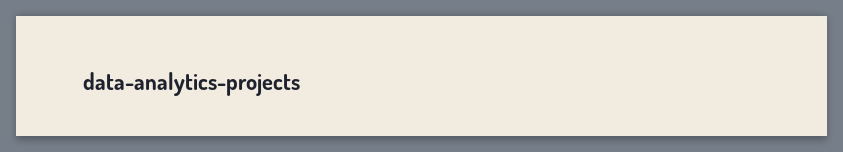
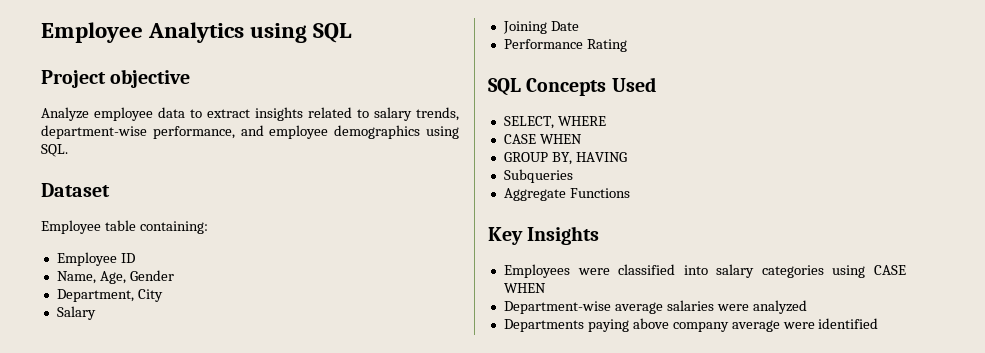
- data-analytics-projects
+ Employee Analytics using SQL
+ Project objective
+ Analyze employee data to extract insights related to salary trends, department-wise performance, and employee demographics using SQL.
+ Dataset
+ Employee table containing:
+ Employee ID
+ Name, Age, Gender
+ Department, City
+ Salary
+ Joining Date
+ Performance Rating
+ SQL Concepts Used
+ SELECT, WHERE
+ CASE WHEN
+ GROUP BY, HAVING
+ Subqueries
+ Aggregate Functions
+ Key Insights
+ Employees were classified into salary categories using CASE WHEN
+ Department-wise average salaries were analyzed
+ Departments paying above company average were identified

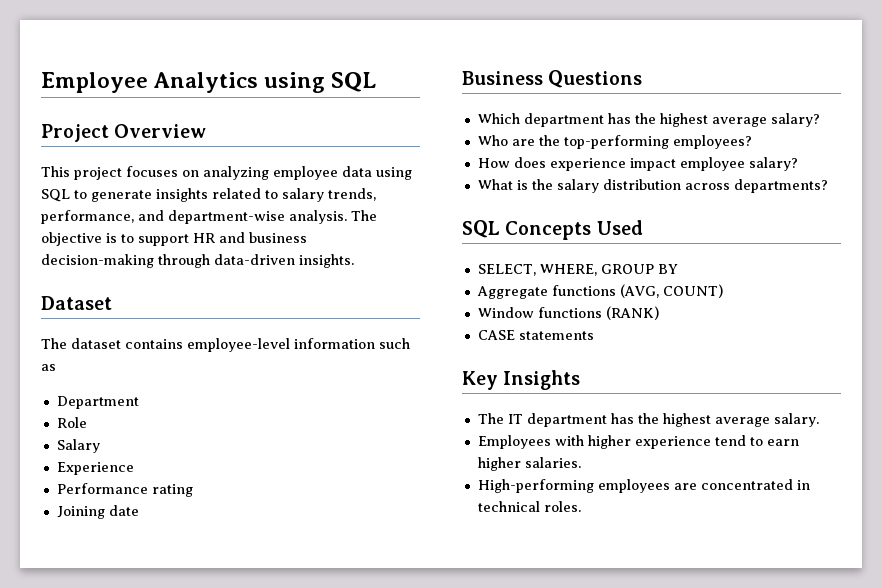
- Project objective
- Analyze employee data to extract insights related to salary trends, department-wise performance, and employee demographics using SQL.
+ Project Overview
+ This project focuses on analyzing employee data using SQL to generate insights related to salary trends, performance, and department-wise analysis. The objective is to support HR and business decision-making through data-driven insights.
  Dataset
- Employee table containing:
- Employee ID
- Name, Age, Gender
- Department, City
+ The dataset contains employee-level information such as
+ Department
+ Role
- Joining Date
+ Experience
- Performance Rating
+ Performance rating
+ Joining date
+ Business Questions
+ Which department has the highest average salary?
+ Who are the top-performing employees?
+ How does experience impact employee salary?
+ What is the salary distribution across departments?
  SQL Concepts Used
- SELECT, WHERE
- CASE WHEN
- GROUP BY, HAVING
- Subqueries
- Aggregate Functions
+ SELECT, WHERE, GROUP BY
+ Aggregate functions (AVG, COUNT)
+ Window functions (RANK)
+ CASE statements
  Key Insights
- Employees were classified into salary categories using CASE WHEN
- Department-wise average salaries were analyzed
- Departments paying above company average were identified
+ The IT department has the highest average salary.
+ Employees with higher experience tend to earn higher salaries.
+ High-performing employees are concentrated in technical roles.

